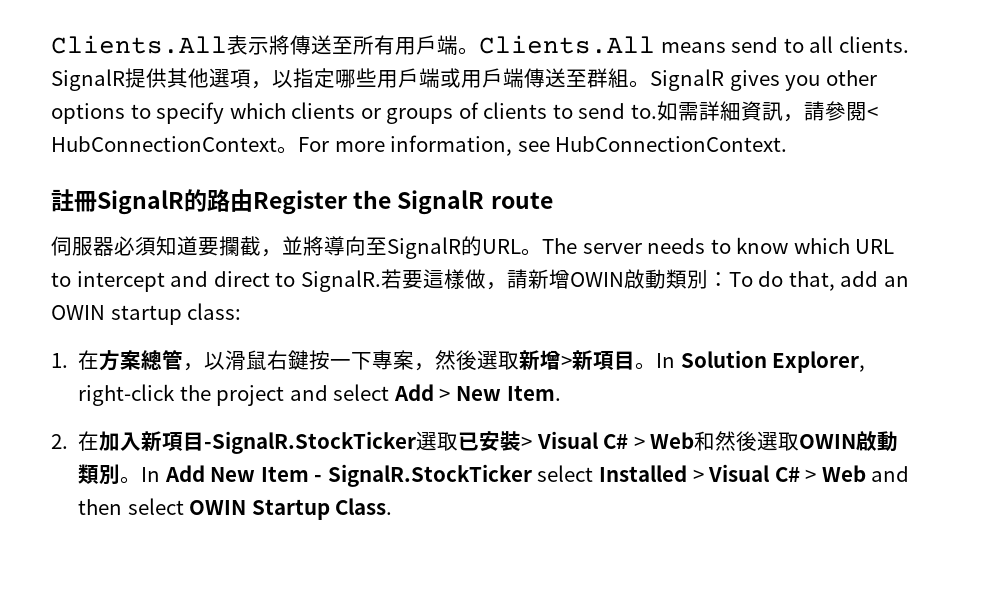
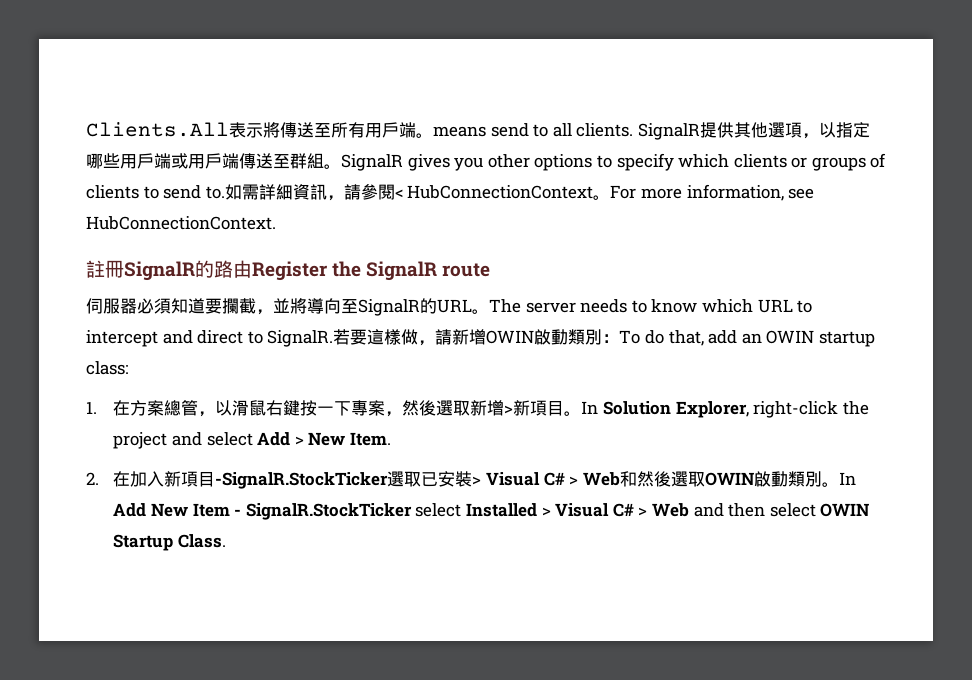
- Clients.All表示將傳送至所有用戶端。Clients.All means send to all clients.
+ Clients.All表示將傳送至所有用戶端。means send to all clients.

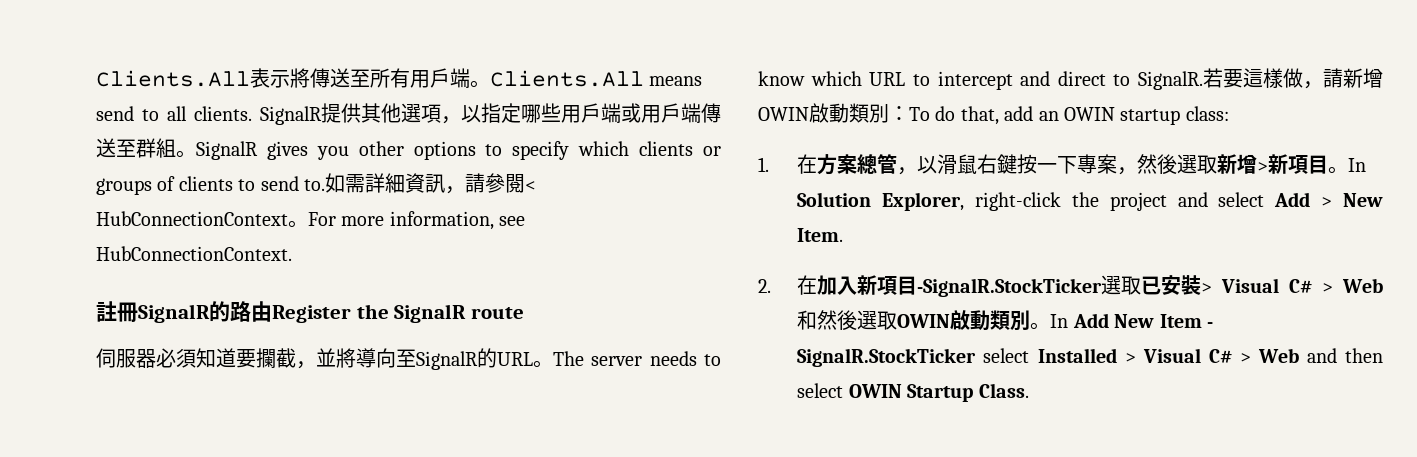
- Clients.All表示將傳送至所有用戶端。means send to all clients.
+ Clients.All表示將傳送至所有用戶端。Clients.All means send to all clients.

